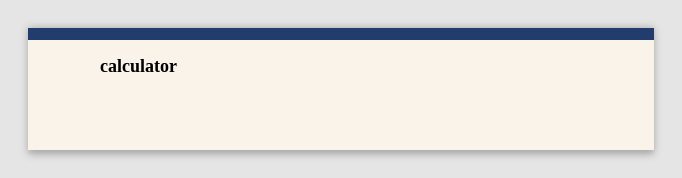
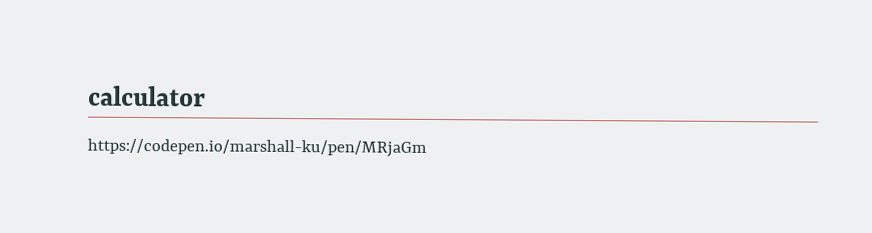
+ https://codepen.io/marshall-ku/pen/MRjaGm

